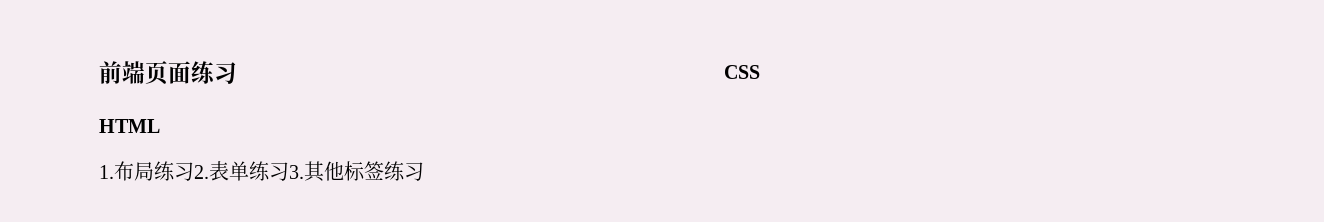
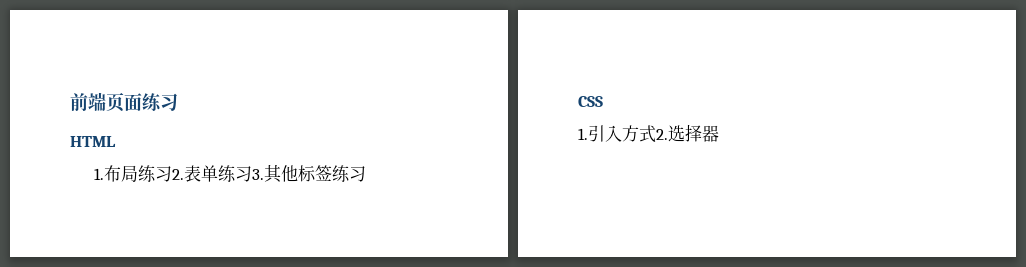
+ 1.引入方式2.选择器

